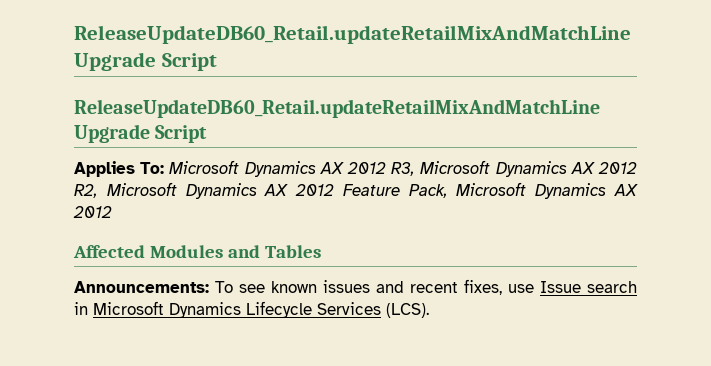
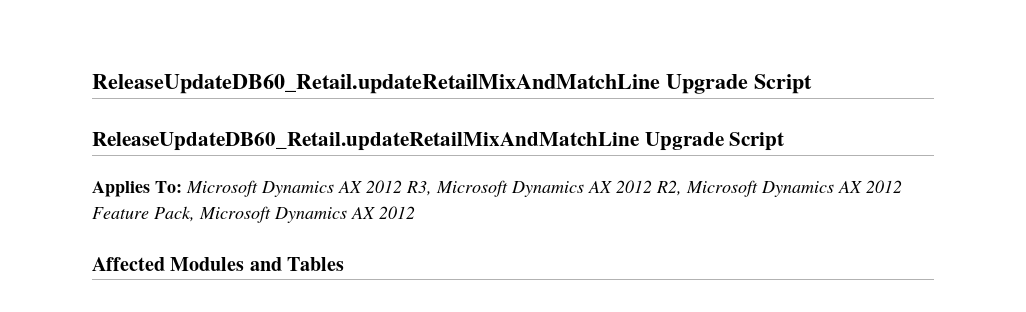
- Announcements: To see known issues and recent fixes, use Issue search in Microsoft Dynamics Lifecycle Services (LCS).

